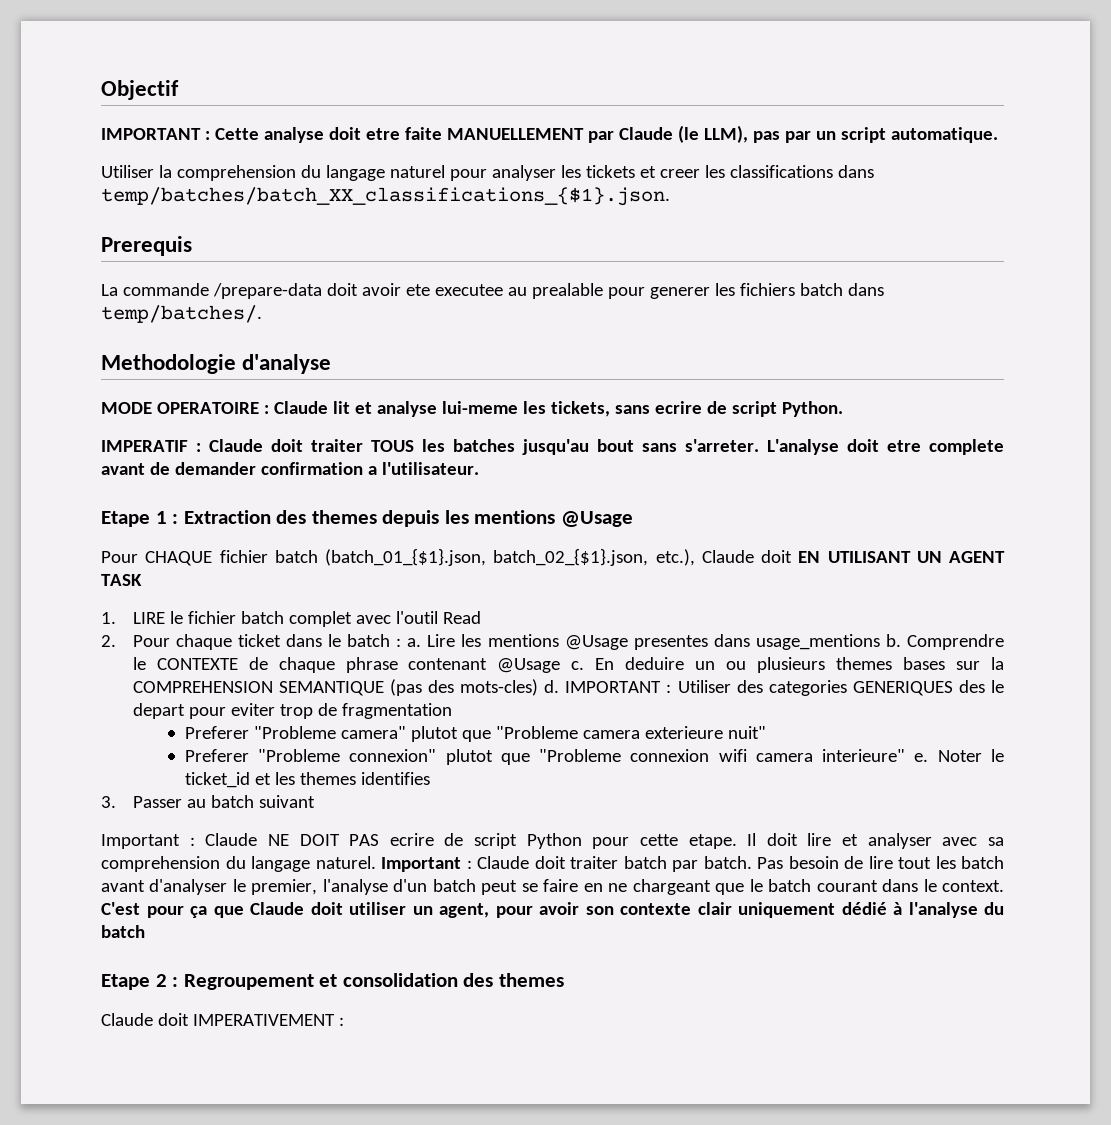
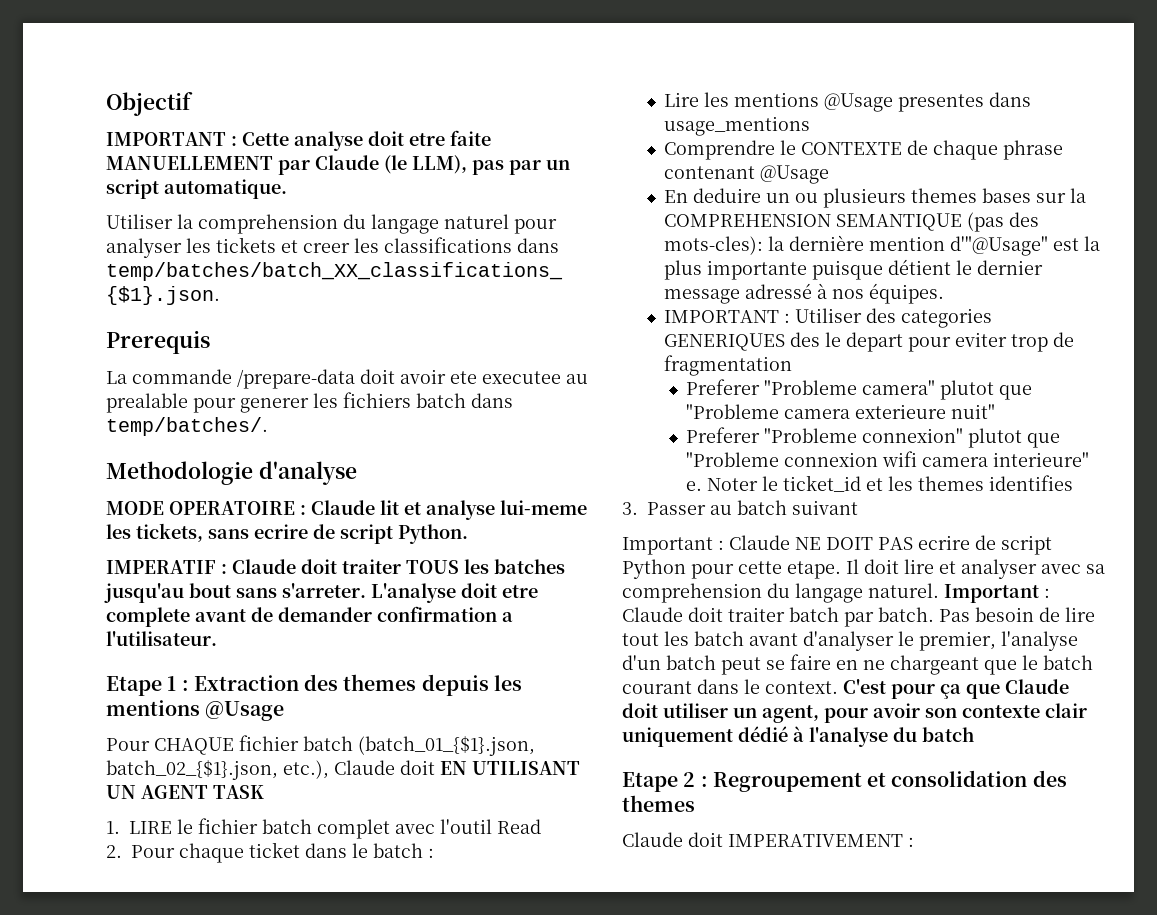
- 2. Pour chaque ticket dans le batch : a. Lire les mentions @Usage presentes dans usage_mentions b. Comprendre le CONTEXTE de chaque phrase contenant @Usage c. En deduire un ou plusieurs themes bases sur la COMPREHENSION SEMANTIQUE (pas des mots-cles) d. IMPORTANT : Utiliser des categories GENERIQUES des le depart pour eviter trop de fragmentation
+ 2. Pour chaque ticket dans le batch :
+ Lire les mentions @Usage presentes dans usage_mentions
+ Comprendre le CONTEXTE de chaque phrase contenant @Usage
+ En deduire un ou plusieurs themes bases sur la COMPREHENSION SEMANTIQUE (pas des mots-cles): la dernière mention d'"@Usage" est la plus importante puisque détient le dernier message adressé à nos équipes.
+ IMPORTANT : Utiliser des categories GENERIQUES des le depart pour eviter trop de fragmentation

